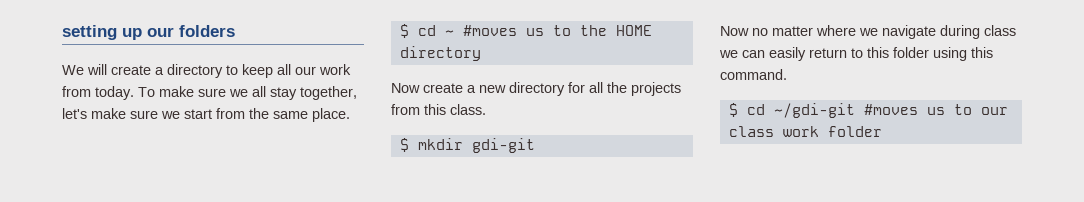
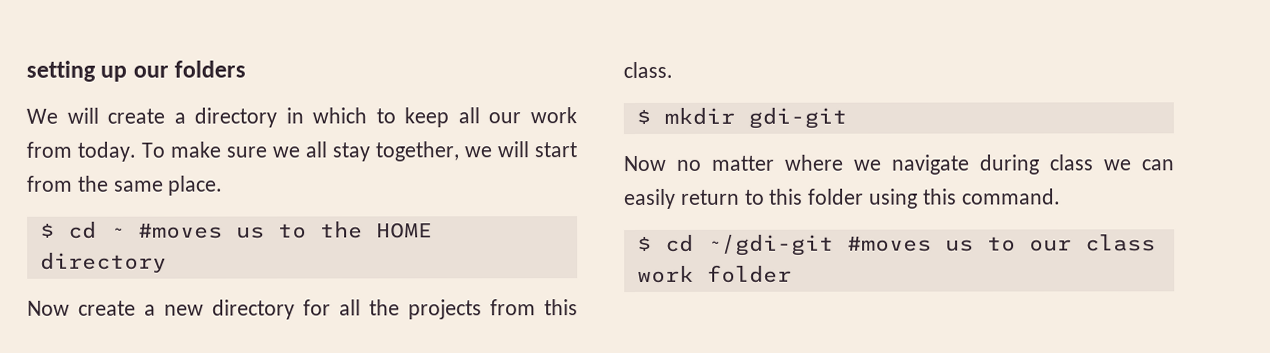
- We will create a directory to keep all our work from today.
+ We will create a directory in which to keep all our work from today.
- To make sure we all stay together, let's make sure we start from the same place.
+ To make sure we all stay together, we will start from the same place.

